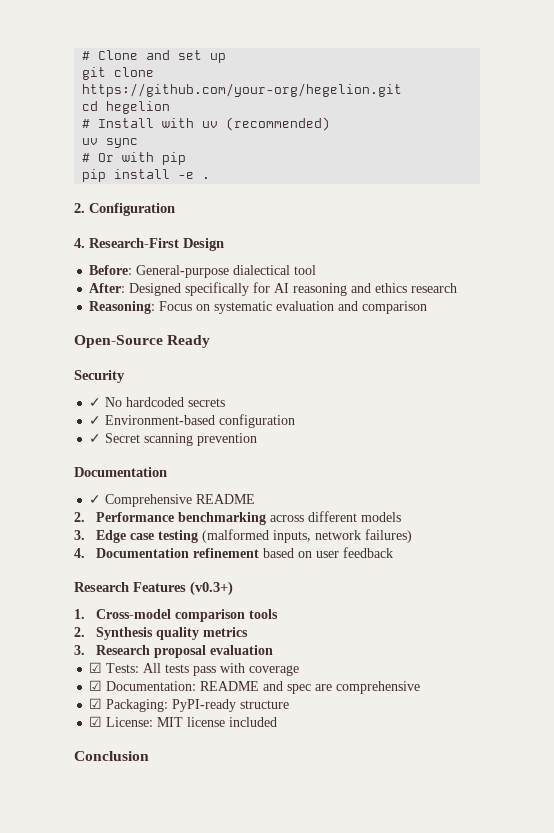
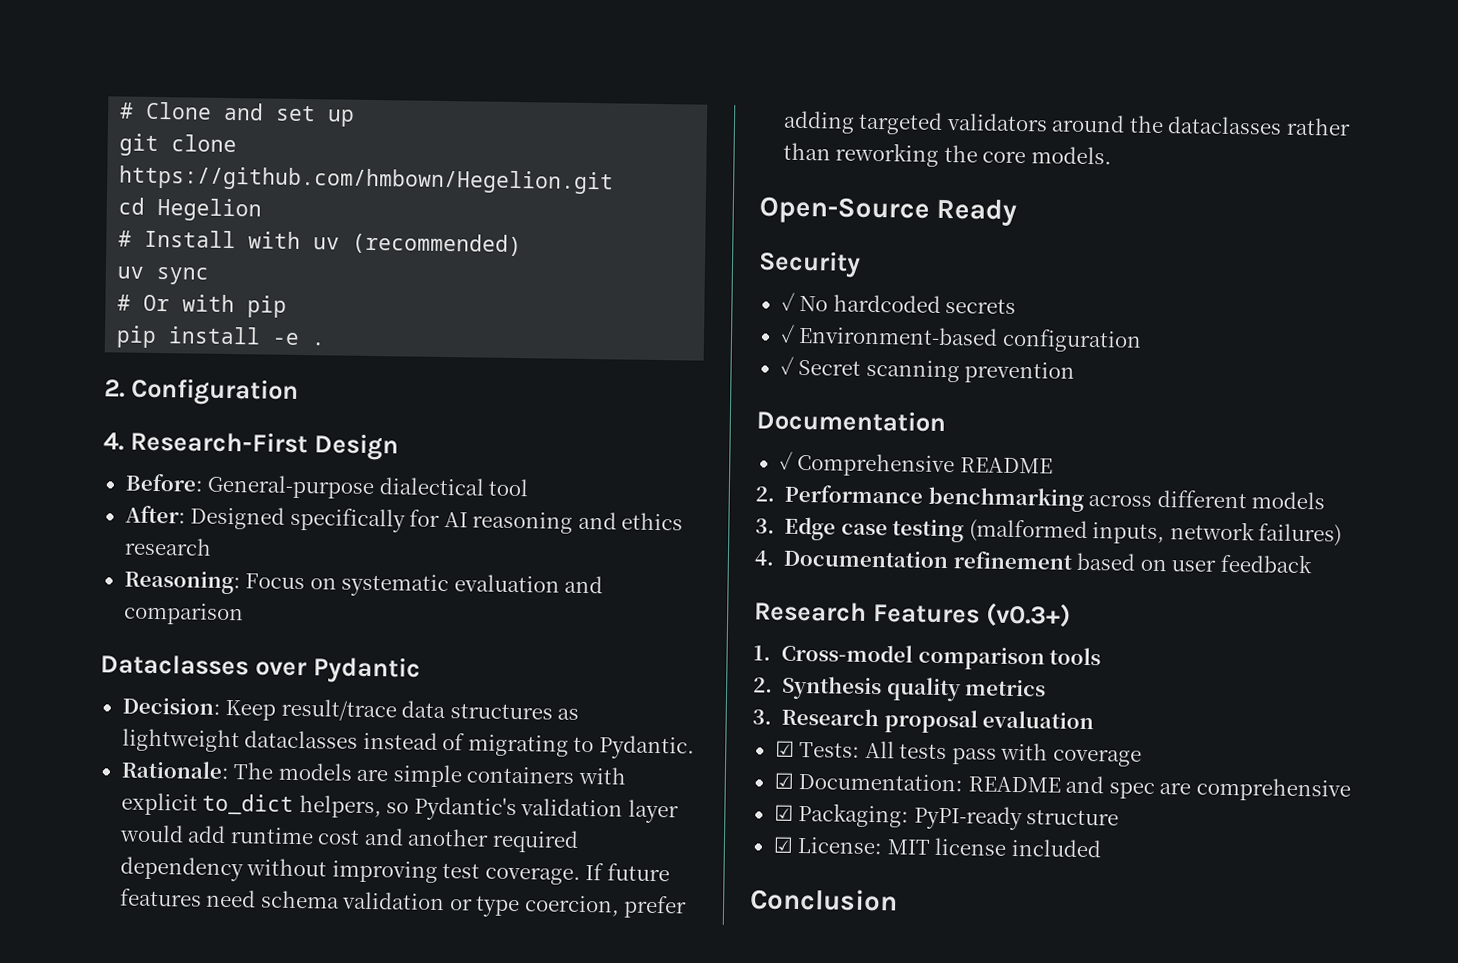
- git clone https://github.com/your-org/hegelion.git
+ git clone https://github.com/hmbown/Hegelion.git
- cd hegelion
+ cd Hegelion
+ Dataclasses over Pydantic
+ Decision: Keep result/trace data structures as lightweight dataclasses instead of migrating to Pydantic.
+ Rationale: The models are simple containers with explicit to_dict helpers, so Pydantic's validation layer would add runtime cost and another required dependency without improving test coverage. If future features need schema validation or type coercion, prefer adding targeted validators around the dataclasses rather than reworking the core models.

